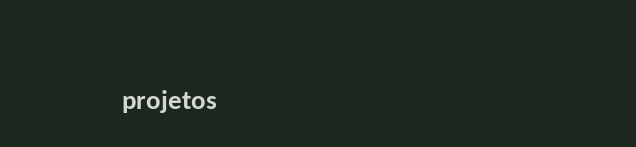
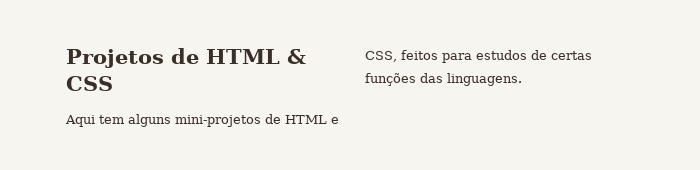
- projetos
+ Projetos de HTML & CSS
+ Aqui tem alguns mini-projetos de HTML e CSS, feitos para estudos de certas funções das linguagens.

